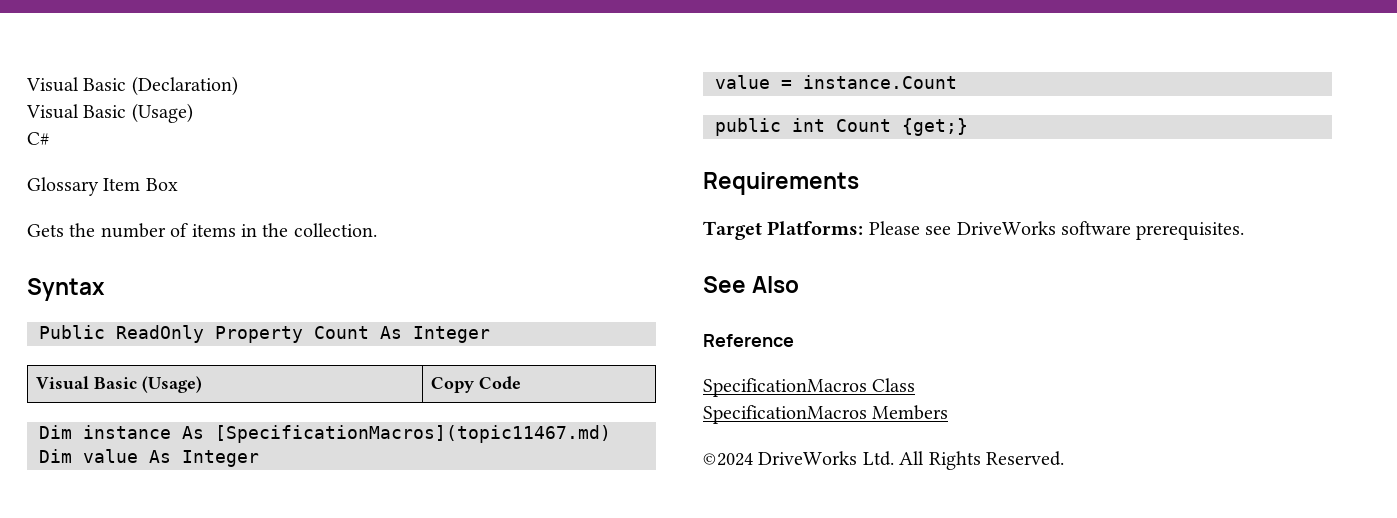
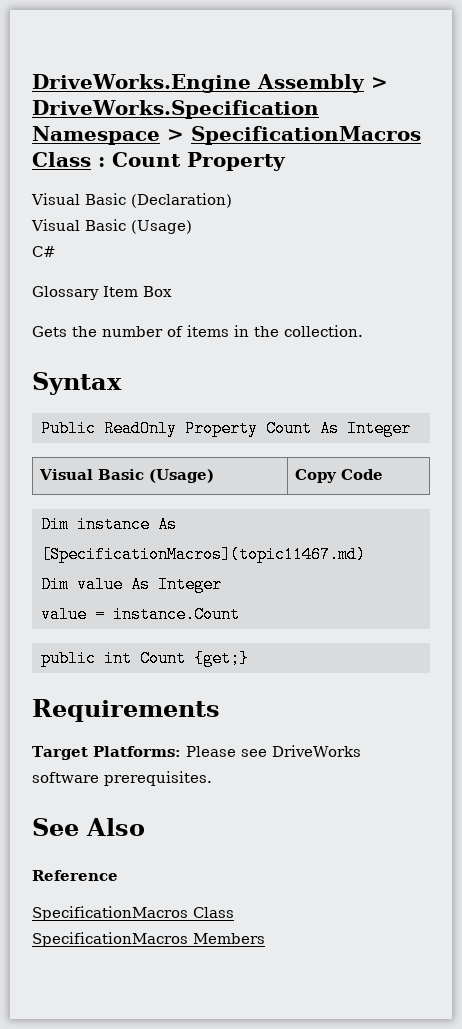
+ DriveWorks.Engine Assembly > DriveWorks.Specification Namespace > SpecificationMacros Class : Count Property
- ©2024 DriveWorks Ltd. All Rights Reserved.

